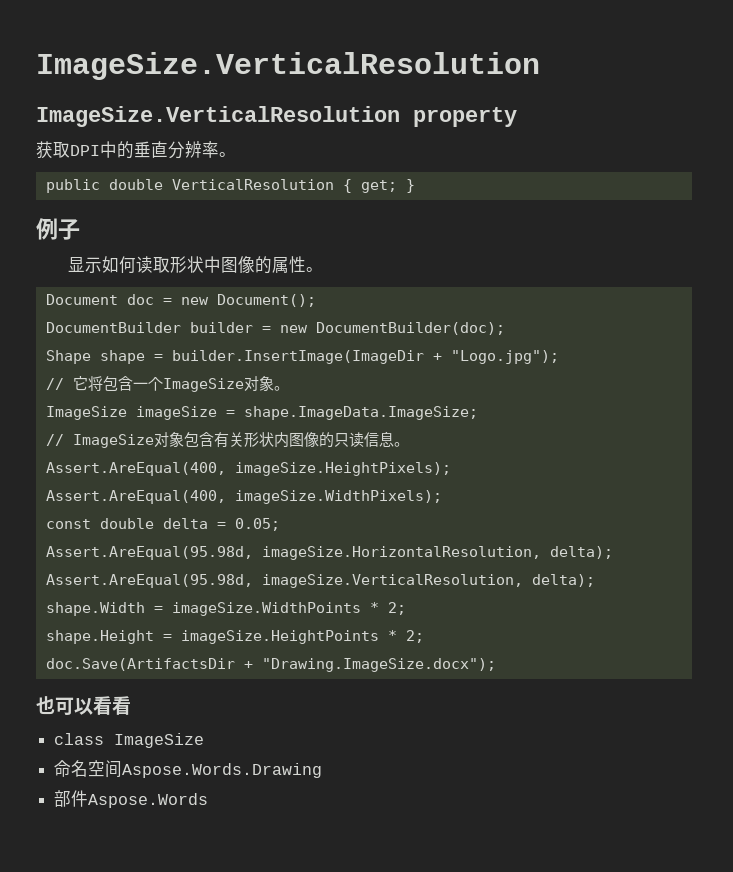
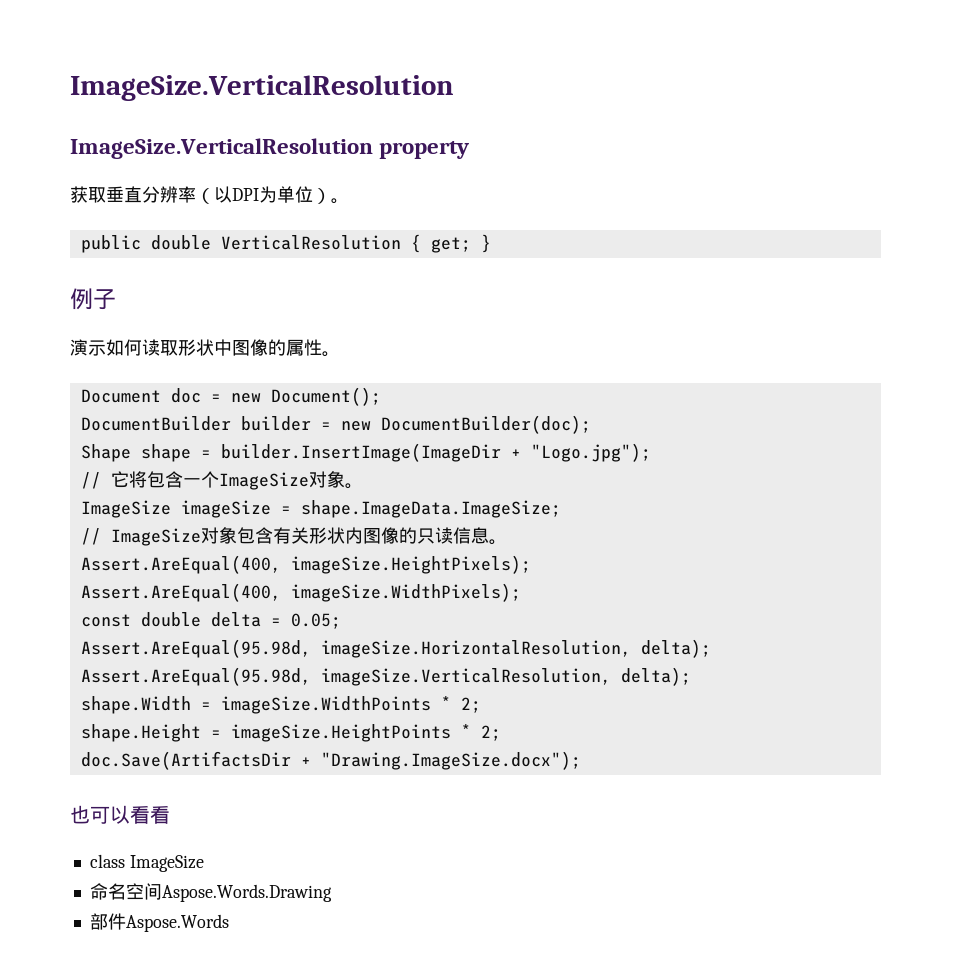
- 获取DPI中的垂直分辨率。
+ 获取垂直分辨率（以DPI为单位）。
- 显示如何读取形状中图像的属性。
+ 演示如何读取形状中图像的属性。

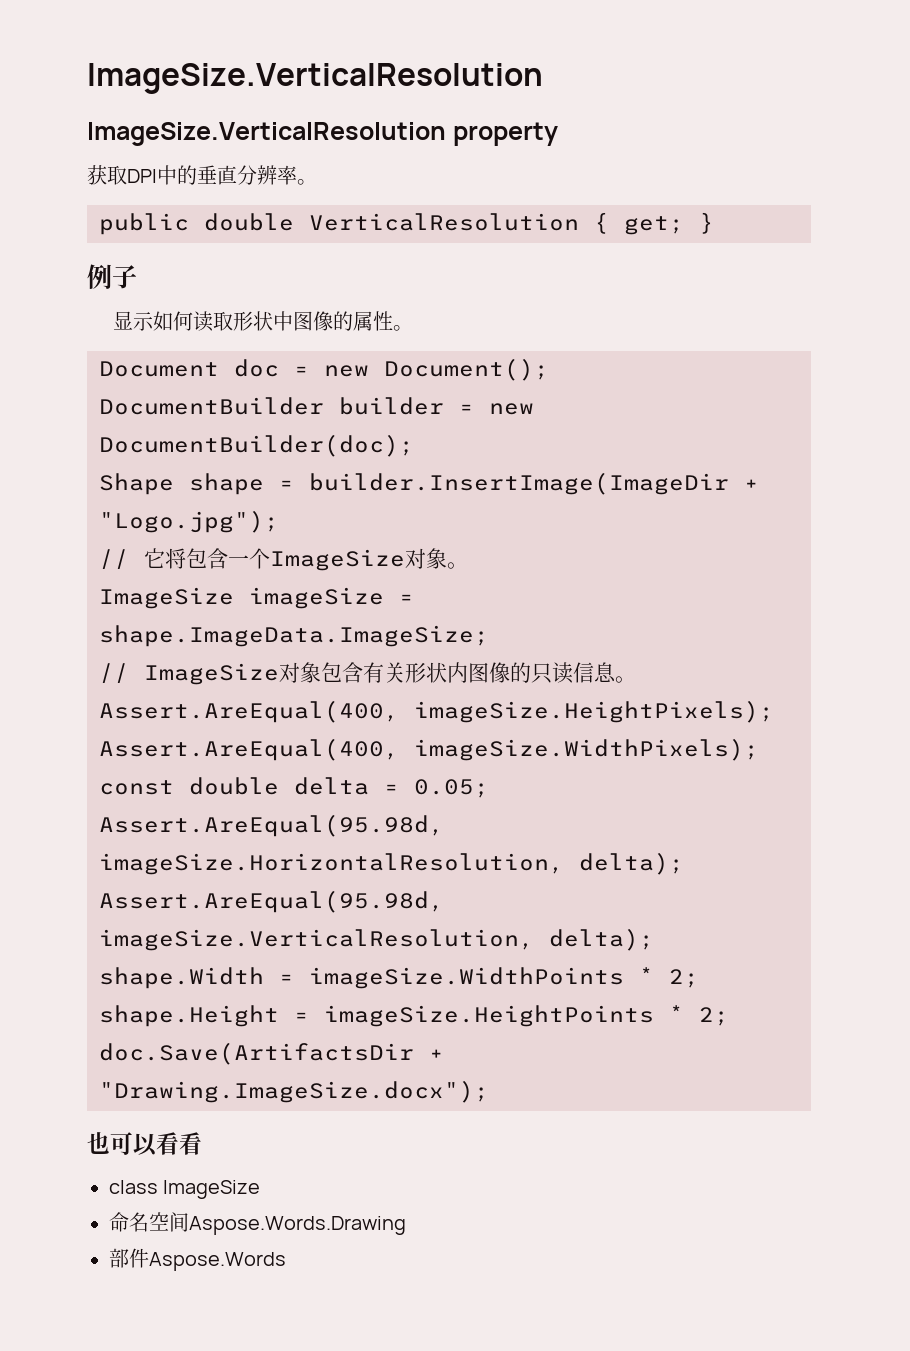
- 获取垂直分辨率（以DPI为单位）。
+ 获取DPI中的垂直分辨率。
- 演示如何读取形状中图像的属性。
+ 显示如何读取形状中图像的属性。

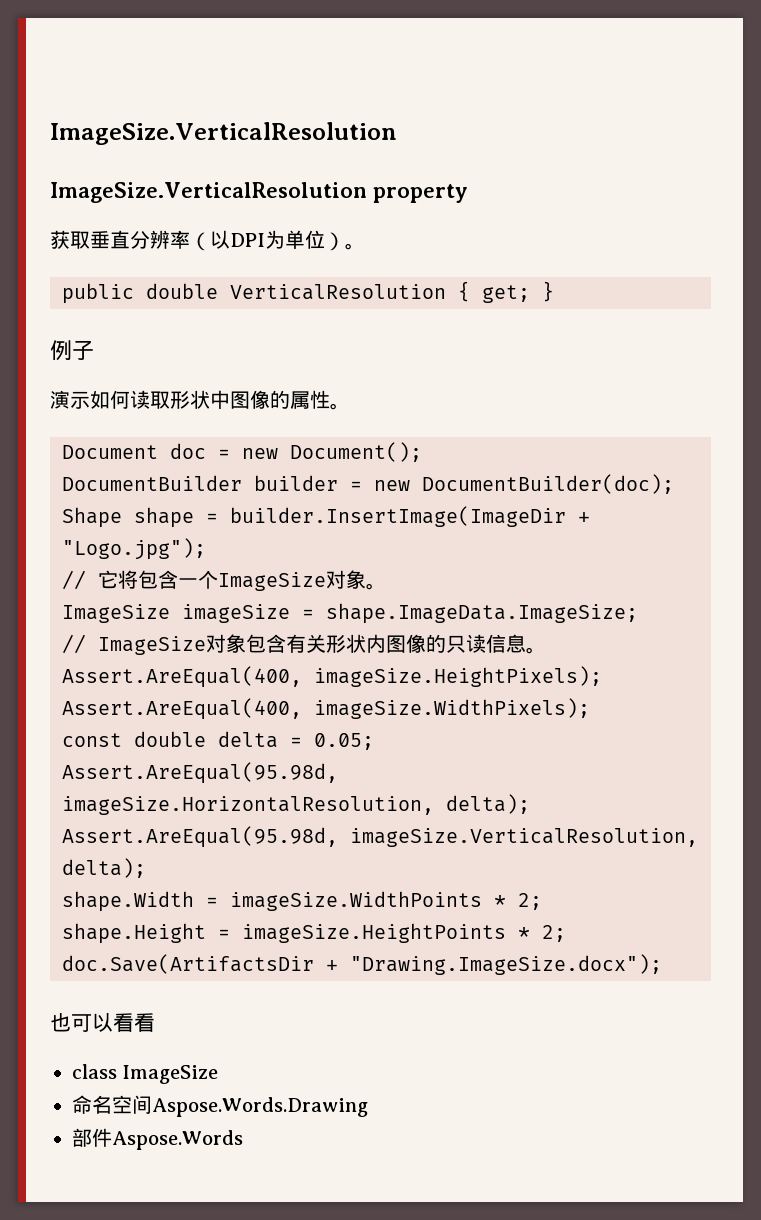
- 获取DPI中的垂直分辨率。
+ 获取垂直分辨率（以DPI为单位）。
- 显示如何读取形状中图像的属性。
+ 演示如何读取形状中图像的属性。

